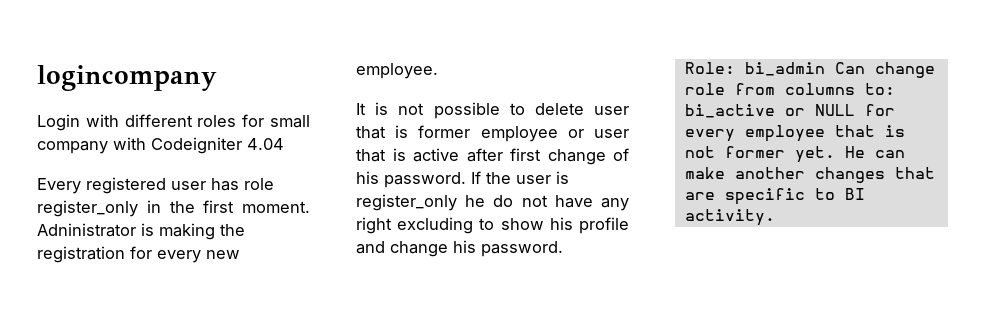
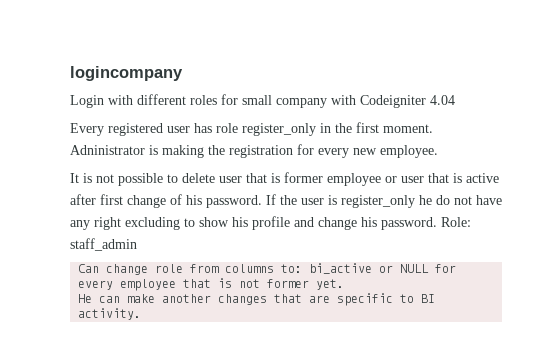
- If the user is register_only he do not have any right excluding to show his profile and change his password.
- Role: bi_admin Can change role from columns to: bi_active or NULL for every employee that is not former yet. He can make another changes that are specific to BI activity.
+ If the user is register_only he do not have any right excluding to show his profile and change his password. Role: staff_admin
+ Can change role from columns to: bi_active or NULL for every employee that is not former yet.
+ He can make another changes that are specific to BI activity.

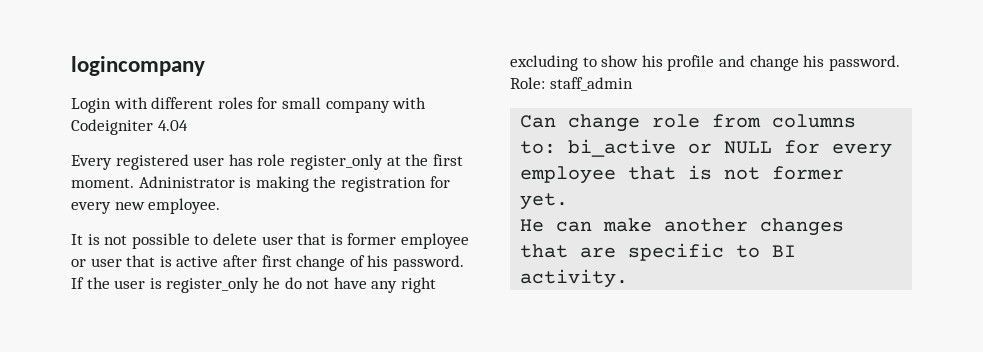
- Every registered user has role register_only in the first moment.
+ Every registered user has role register_only at the first moment.

